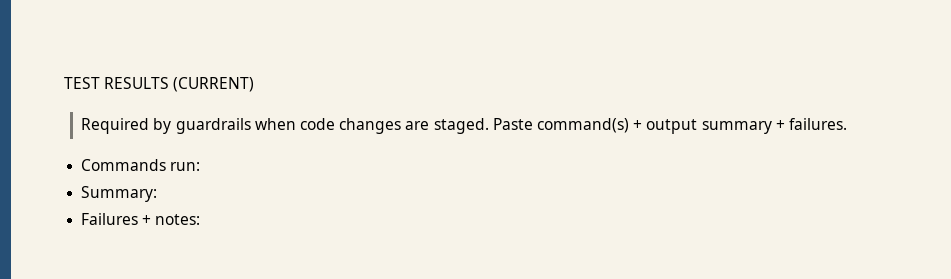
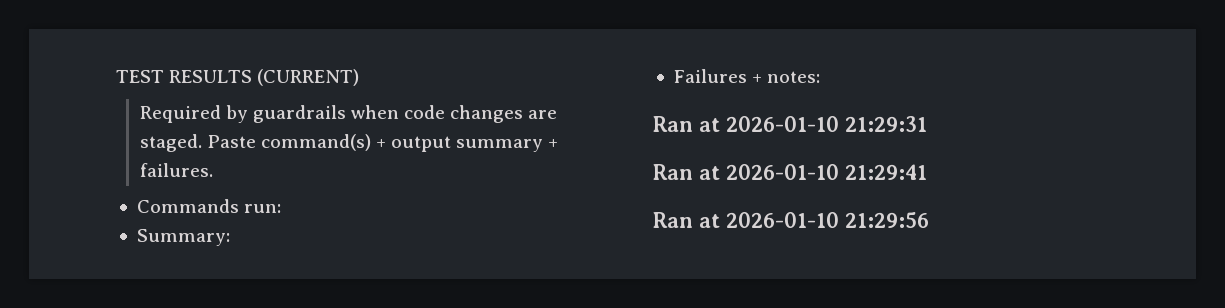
+ Ran at 2026-01-10 21:29:31
+ Ran at 2026-01-10 21:29:41
+ Ran at 2026-01-10 21:29:56

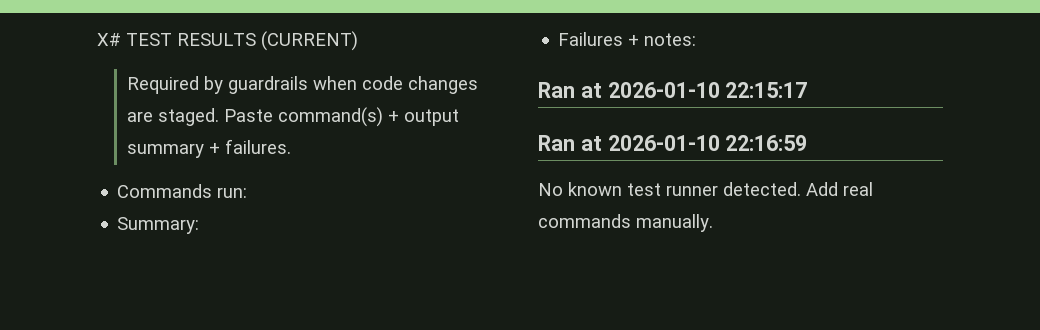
- TEST RESULTS (CURRENT)
+ X# TEST RESULTS (CURRENT)
- Ran at 2026-01-10 21:29:31
- Ran at 2026-01-10 21:29:41
- Ran at 2026-01-10 21:29:56
+ Ran at 2026-01-10 22:15:17
+ Ran at 2026-01-10 22:16:59
+ No known test runner detected. Add real commands manually.

